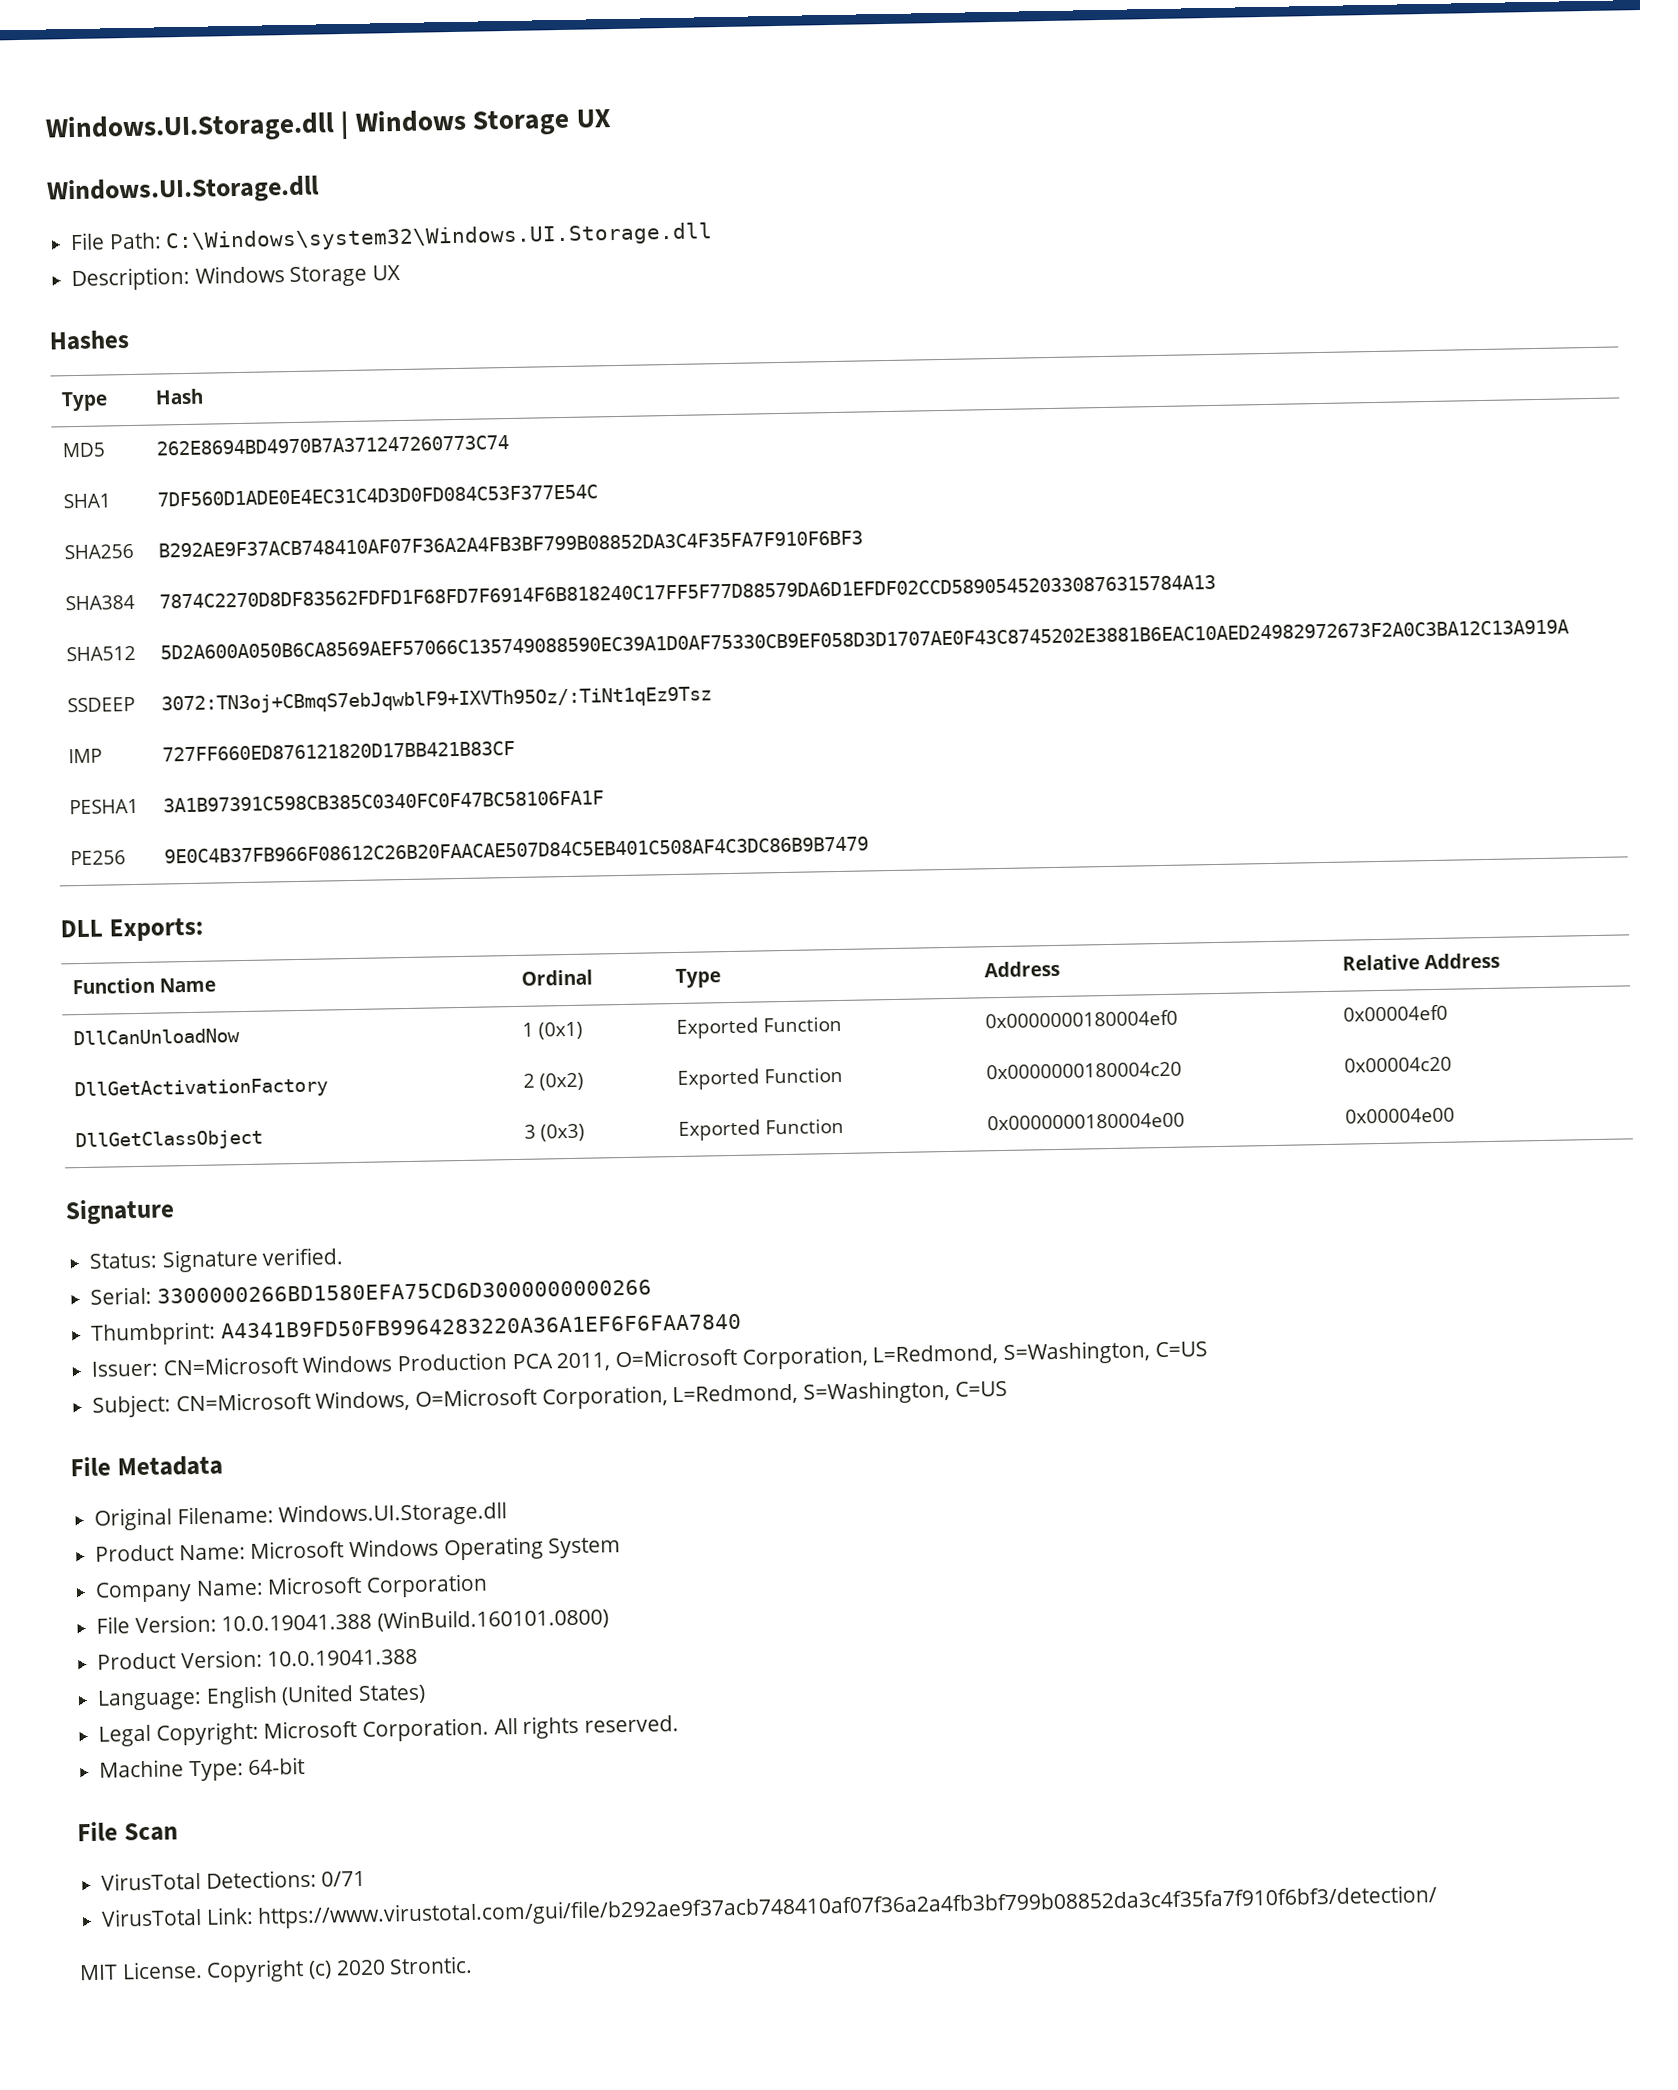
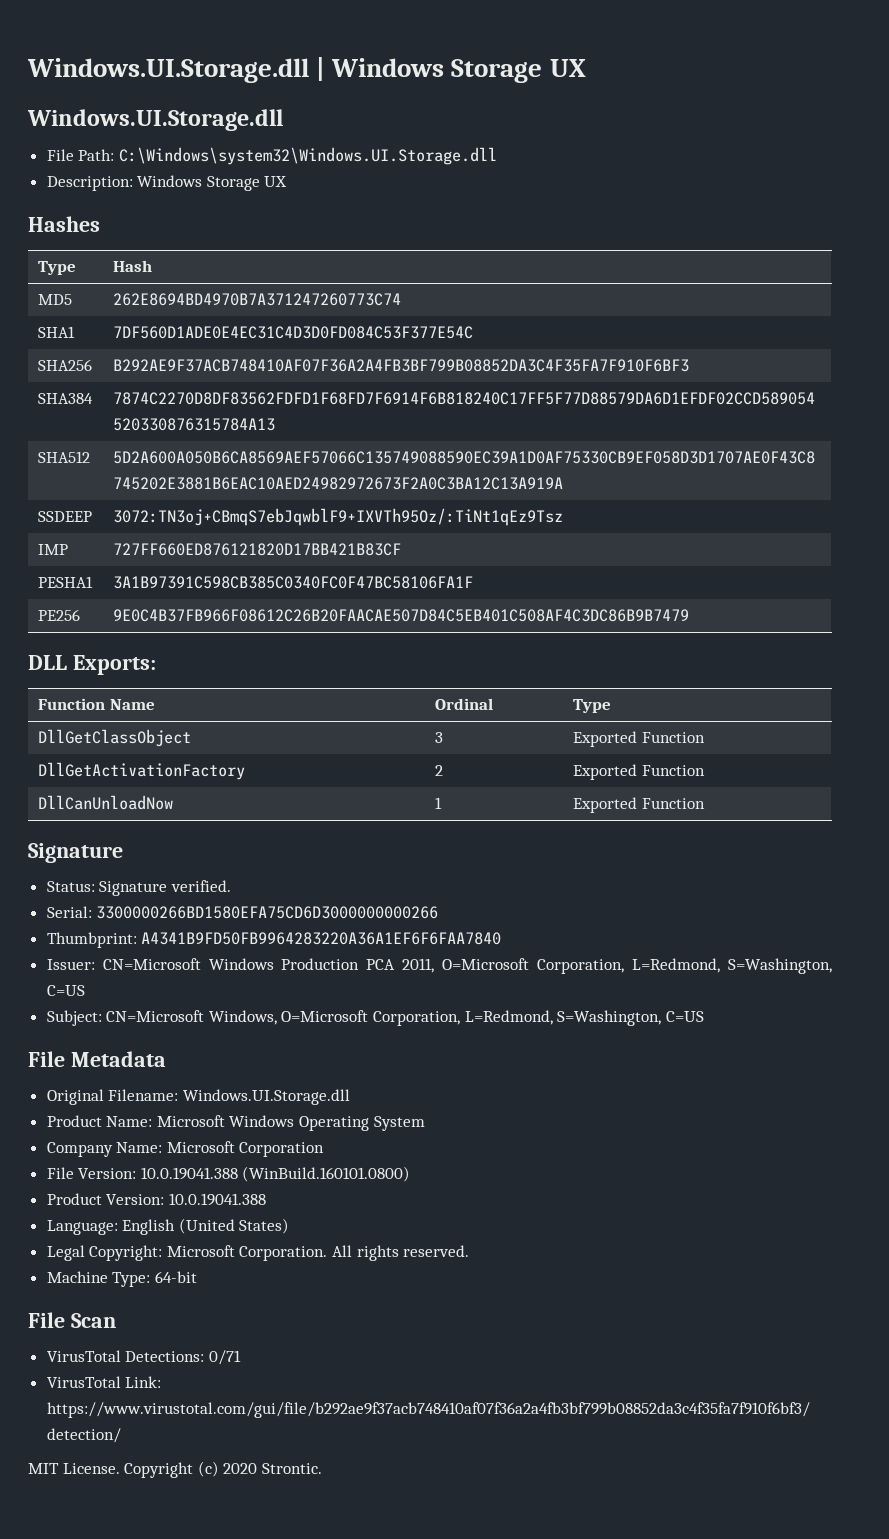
- Function Name | Ordinal | Type | Address | Relative Address
+ Function Name | Ordinal | Type
+ DllGetClassObject | 3 | Exported Function
+ DllGetActivationFactory | 2 | Exported Function
- DllCanUnloadNow | 1 (0x1) | Exported Function | 0x0000000180004ef0 | 0x00004ef0
- DllGetActivationFactory | 2 (0x2) | Exported Function | 0x0000000180004c20 | 0x00004c20
- DllGetClassObject | 3 (0x3) | Exported Function | 0x0000000180004e00 | 0x00004e00
+ DllCanUnloadNow | 1 | Exported Function

